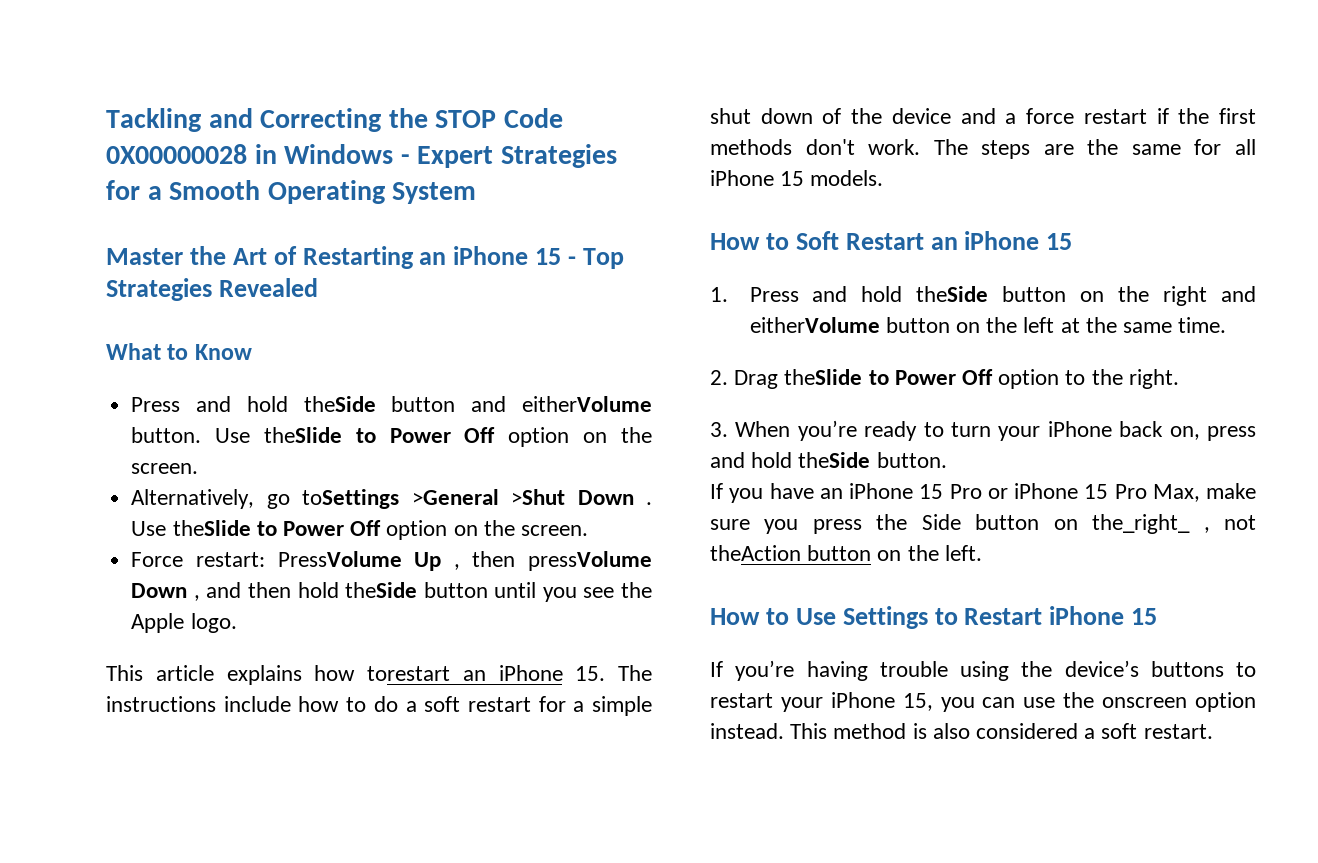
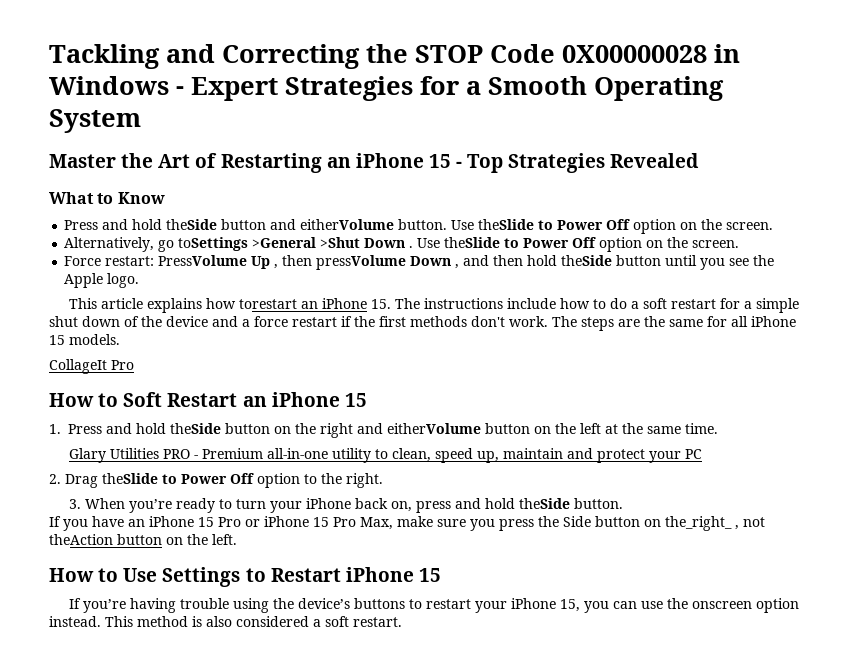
+ CollageIt Pro
+ Glary Utilities PRO - Premium all-in-one utility to clean, speed up, maintain and protect your PC

